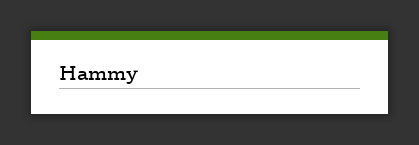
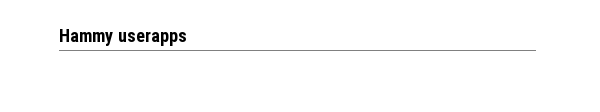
- Hammy
+ Hammy userapps

